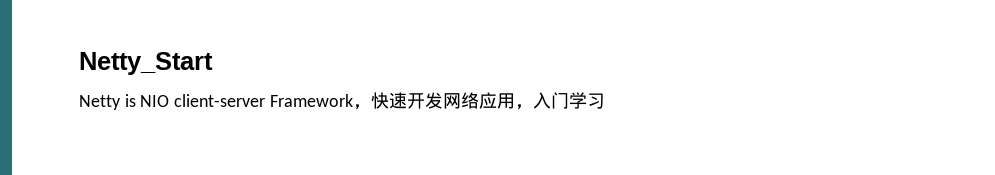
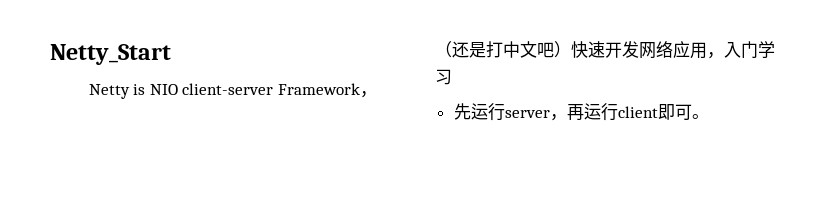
- Netty is NIO client-server Framework，快速开发网络应用，入门学习
+ Netty is NIO client-server Framework，（还是打中文吧）快速开发网络应用，入门学习
+ 先运行server，再运行client即可。

